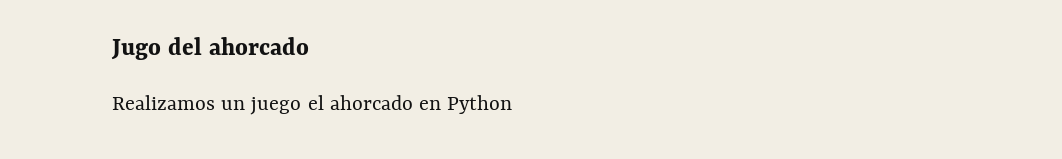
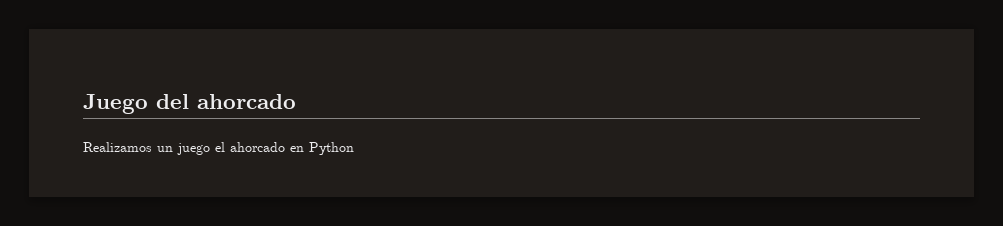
- Jugo del ahorcado
+ Juego del ahorcado

